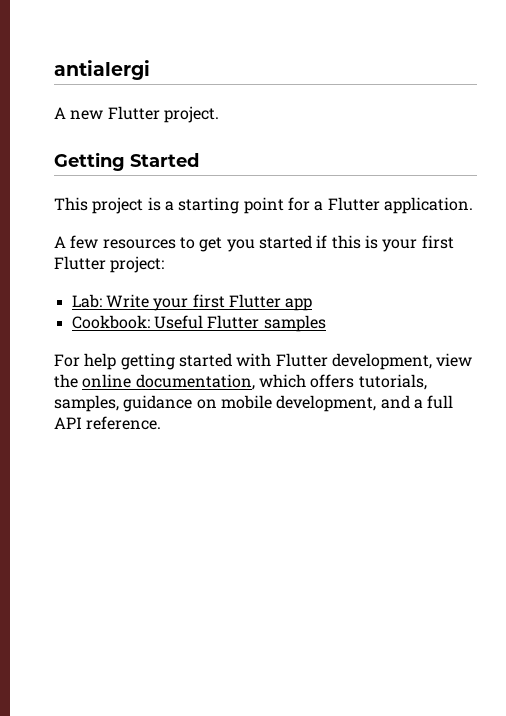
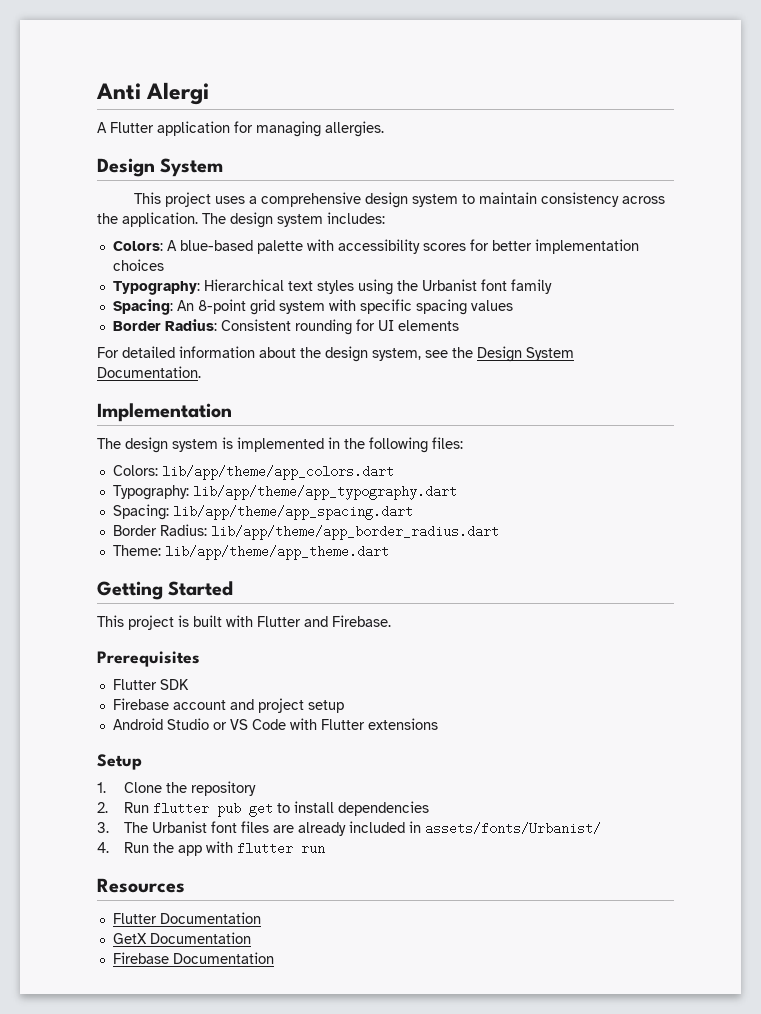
- antialergi
- A new Flutter project.
+ Anti Alergi
+ A Flutter application for managing allergies.
+ Design System
+ This project uses a comprehensive design system to maintain consistency across the application. The design system includes:
+ Colors: A blue-based palette with accessibility scores for better implementation choices
+ Typography: Hierarchical text styles using the Urbanist font family
+ Spacing: An 8-point grid system with specific spacing values
+ Border Radius: Consistent rounding for UI elements
+ For detailed information about the design system, see the Design System Documentation.
+ Implementation
+ The design system is implemented in the following files:
+ Colors: lib/app/theme/app_colors.dart
+ Typography: lib/app/theme/app_typography.dart
+ Spacing: lib/app/theme/app_spacing.dart
+ Border Radius: lib/app/theme/app_border_radius.dart
+ Theme: lib/app/theme/app_theme.dart
- This project is a starting point for a Flutter application.
- A few resources to get you started if this is your first Flutter project:
- Lab: Write your first Flutter app
- Cookbook: Useful Flutter samples
- For help getting started with Flutter development, view the online documentation, which offers tutorials, samples, guidance on mobile development, and a full API reference.
+ This project is built with Flutter and Firebase.
+ Prerequisites
+ Flutter SDK
+ Firebase account and project setup
+ Android Studio or VS Code with Flutter extensions
+ Setup
+ 1. Clone the repository
+ 2. Run flutter pub get to install dependencies
+ 3. The Urbanist font files are already included in assets/fonts/Urbanist/
+ 4. Run the app with flutter run
+ Resources
+ Flutter Documentation
+ GetX Documentation
+ Firebase Documentation

